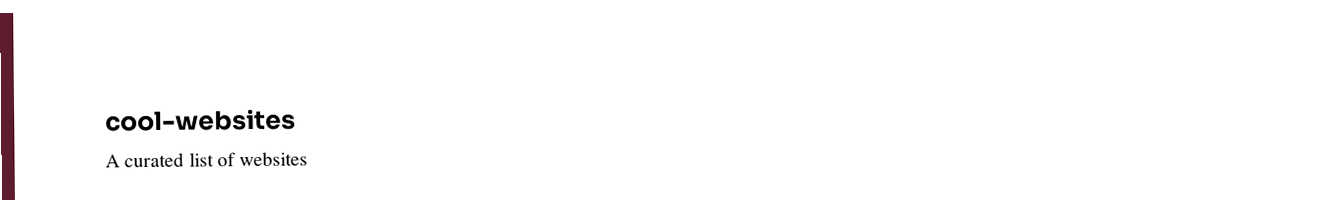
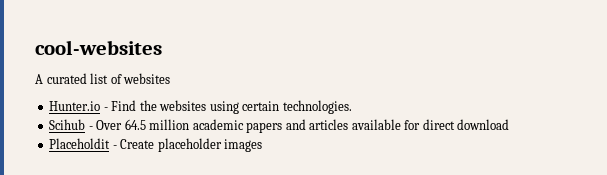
+ Hunter.io - Find the websites using certain technologies.
+ Scihub - Over 64.5 million academic papers and articles available for direct download
+ Placeholdit - Create placeholder images

